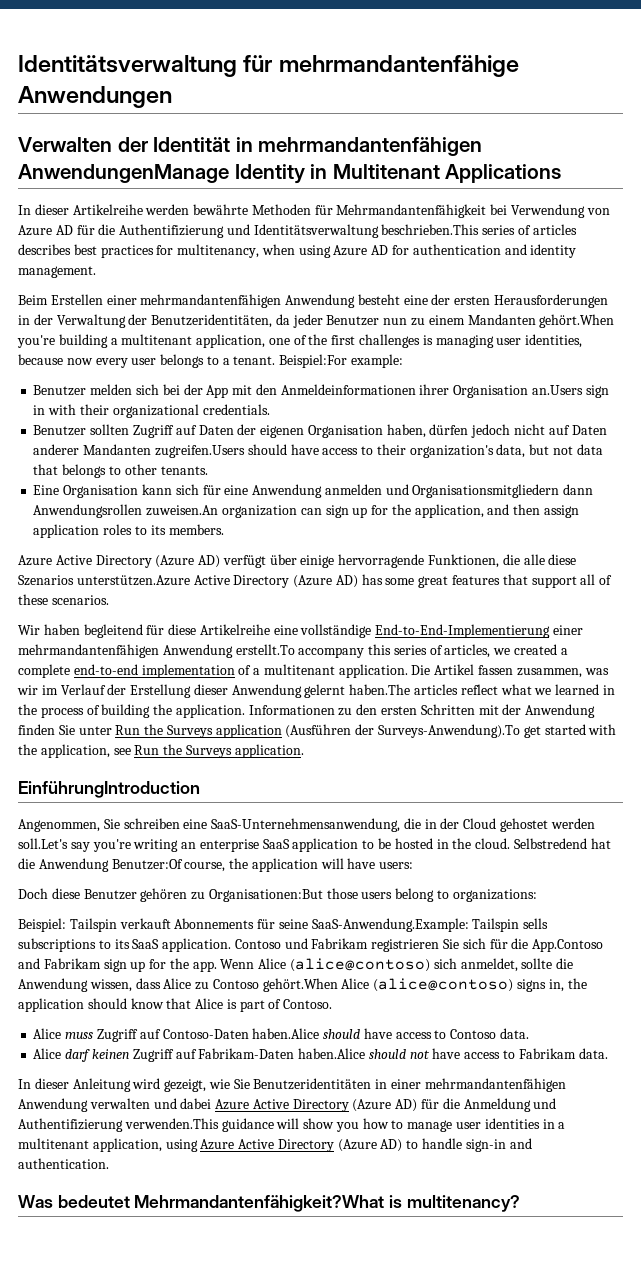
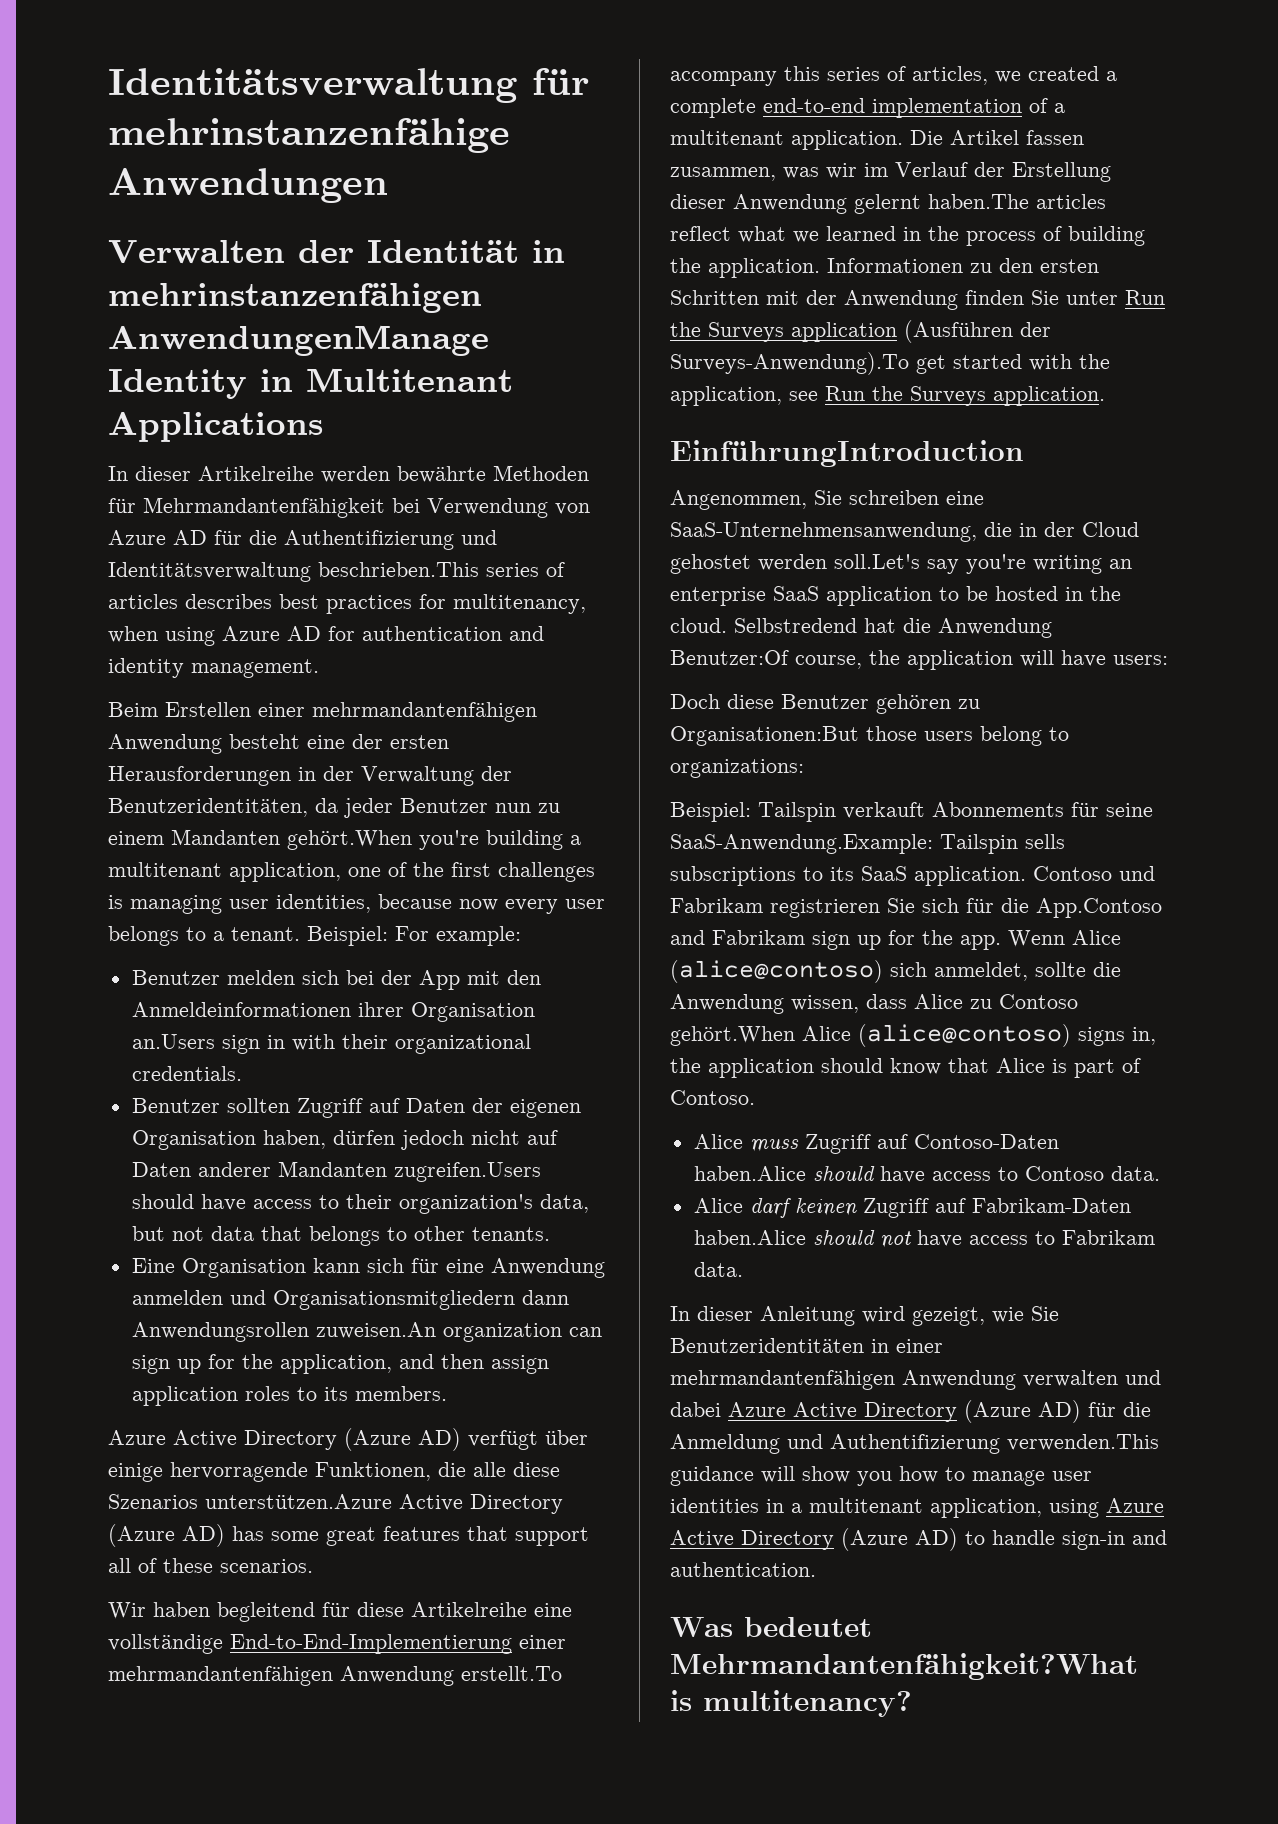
- Identitätsverwaltung für mehrmandantenfähige Anwendungen
+ Identitätsverwaltung für mehrinstanzenfähige Anwendungen
- Verwalten der Identität in mehrmandantenfähigen AnwendungenManage Identity in Multitenant Applications
+ Verwalten der Identität in mehrinstanzenfähigen AnwendungenManage Identity in Multitenant Applications
- Beispiel:For example:
+ Beispiel: For example:

